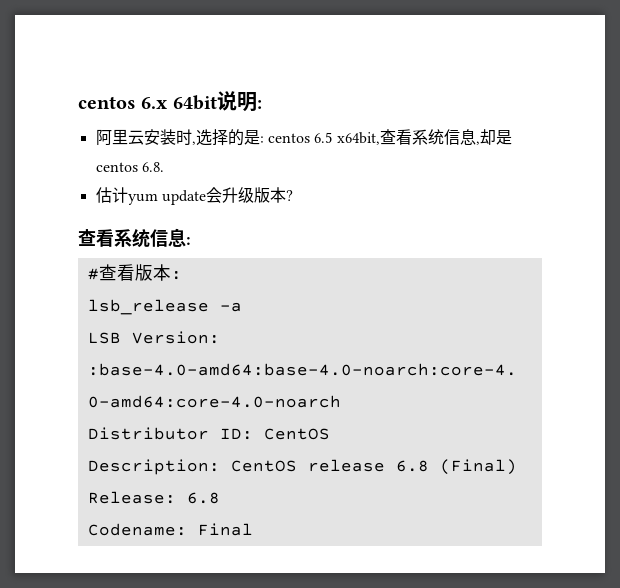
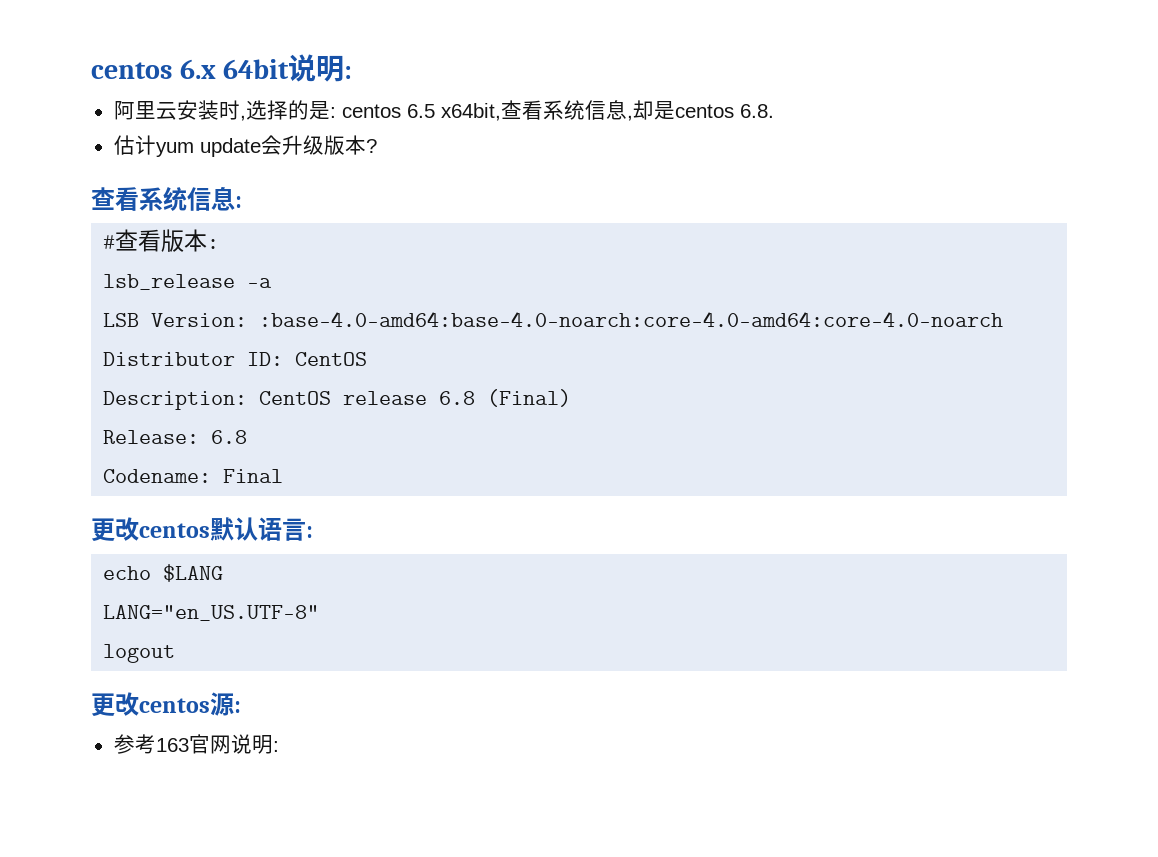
+ 更改centos默认语言:
+ echo $LANG
+ LANG="en_US.UTF-8"
+ logout
+ 更改centos源:
+ 参考163官网说明:

